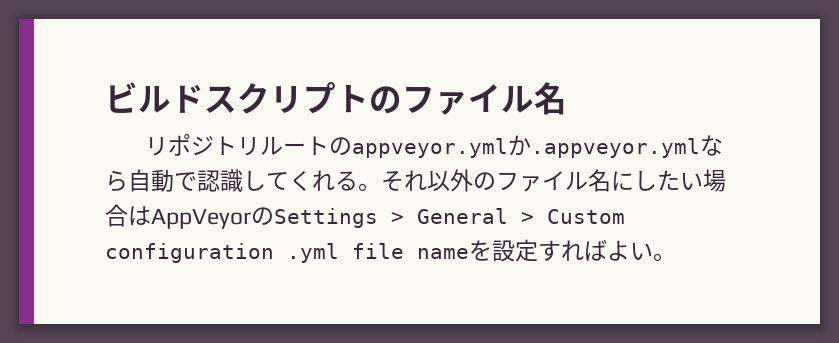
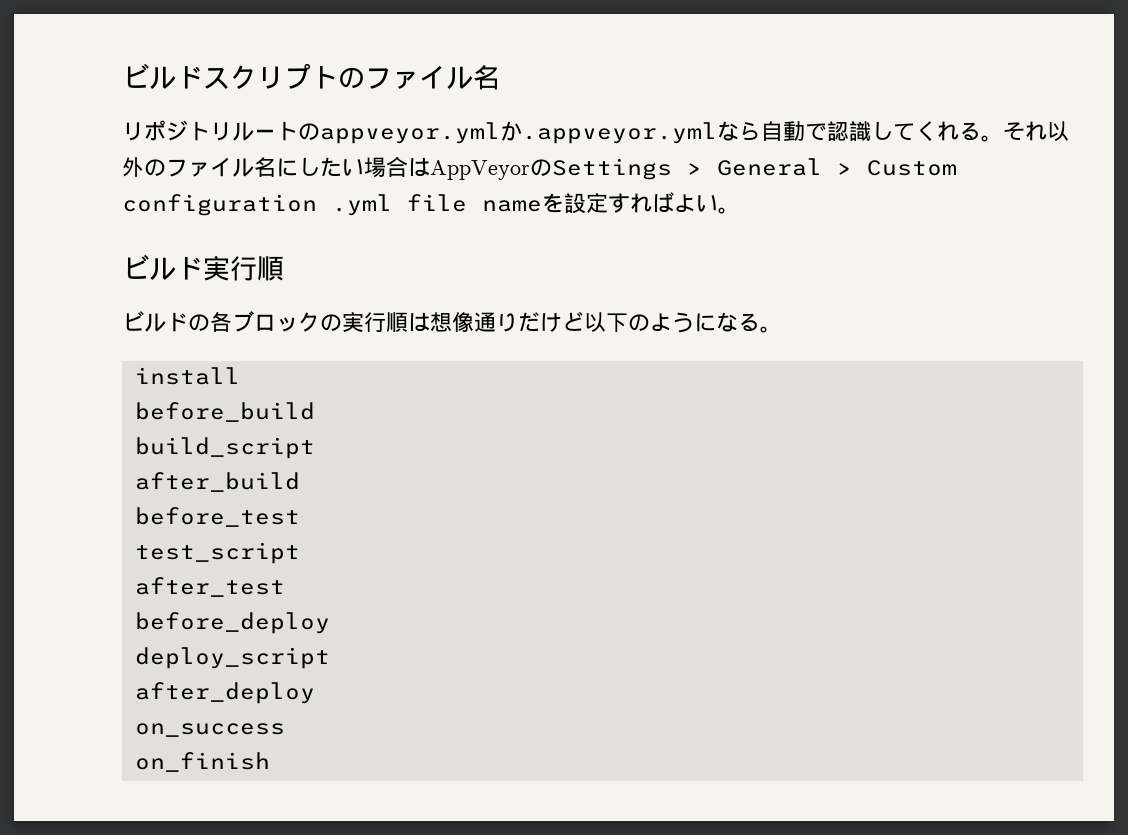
+ ビルド実行順
+ ビルドの各ブロックの実行順は想像通りだけど以下のようになる。
+ install
+ before_build
+ build_script
+ after_build
+ before_test
+ test_script
+ after_test
+ before_deploy
+ deploy_script
+ after_deploy
+ on_success
+ on_finish

